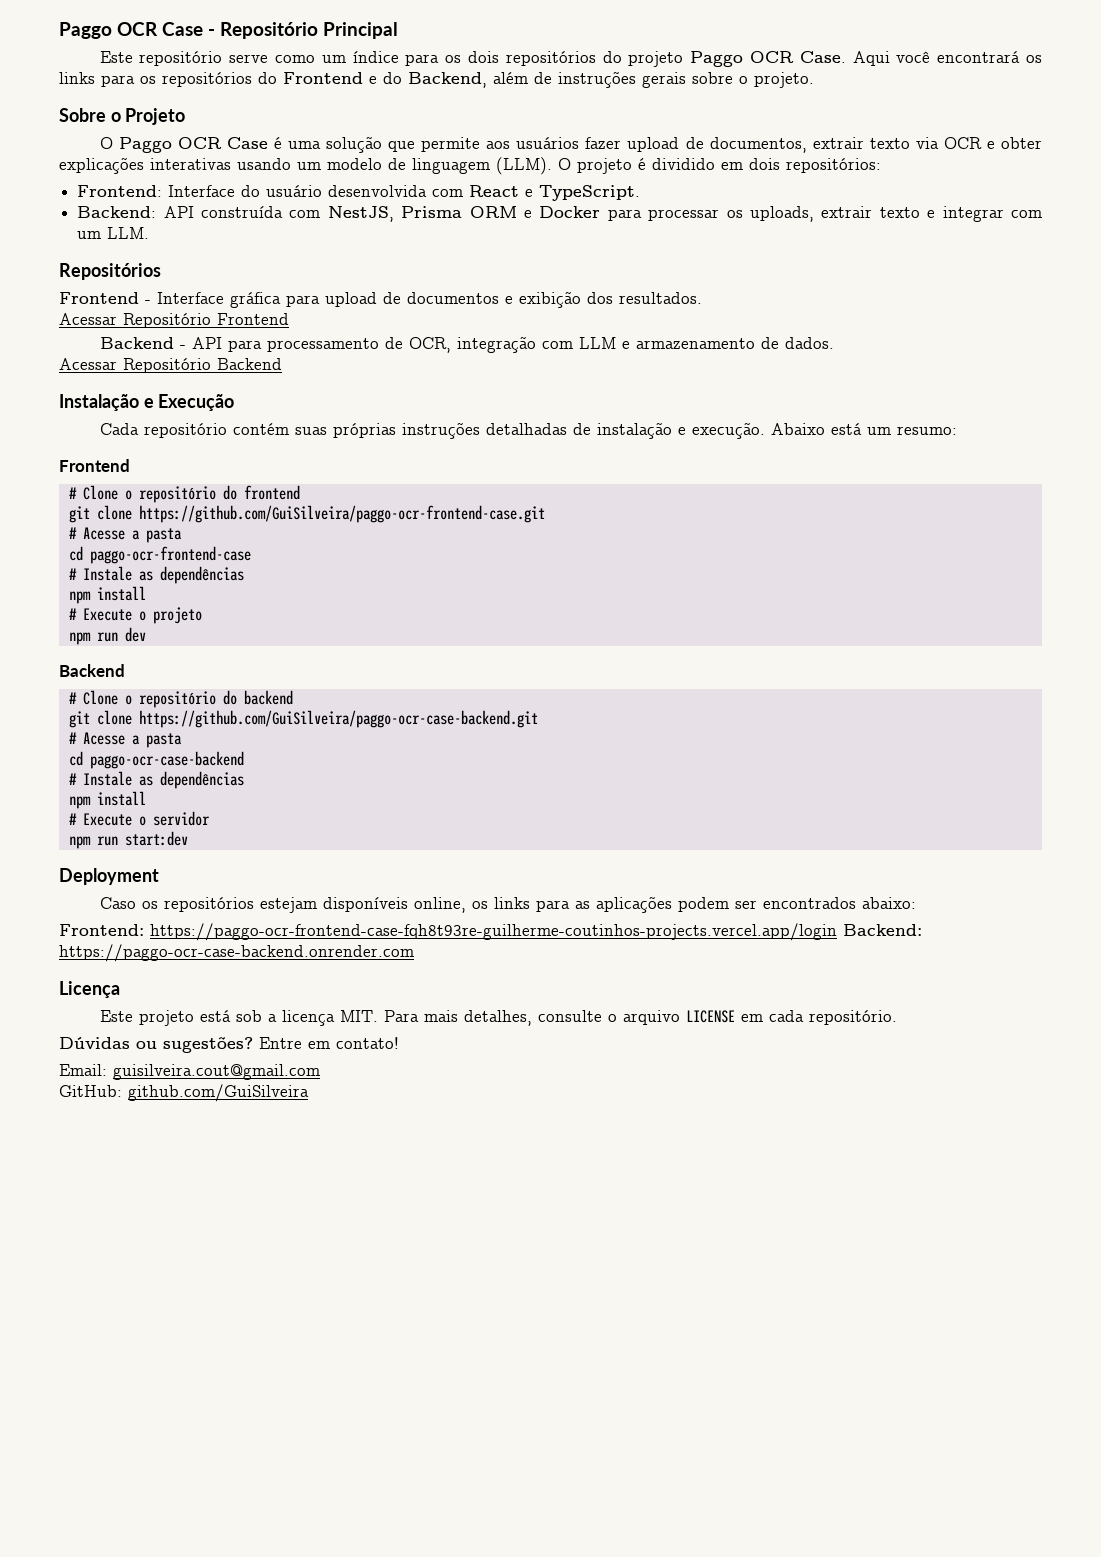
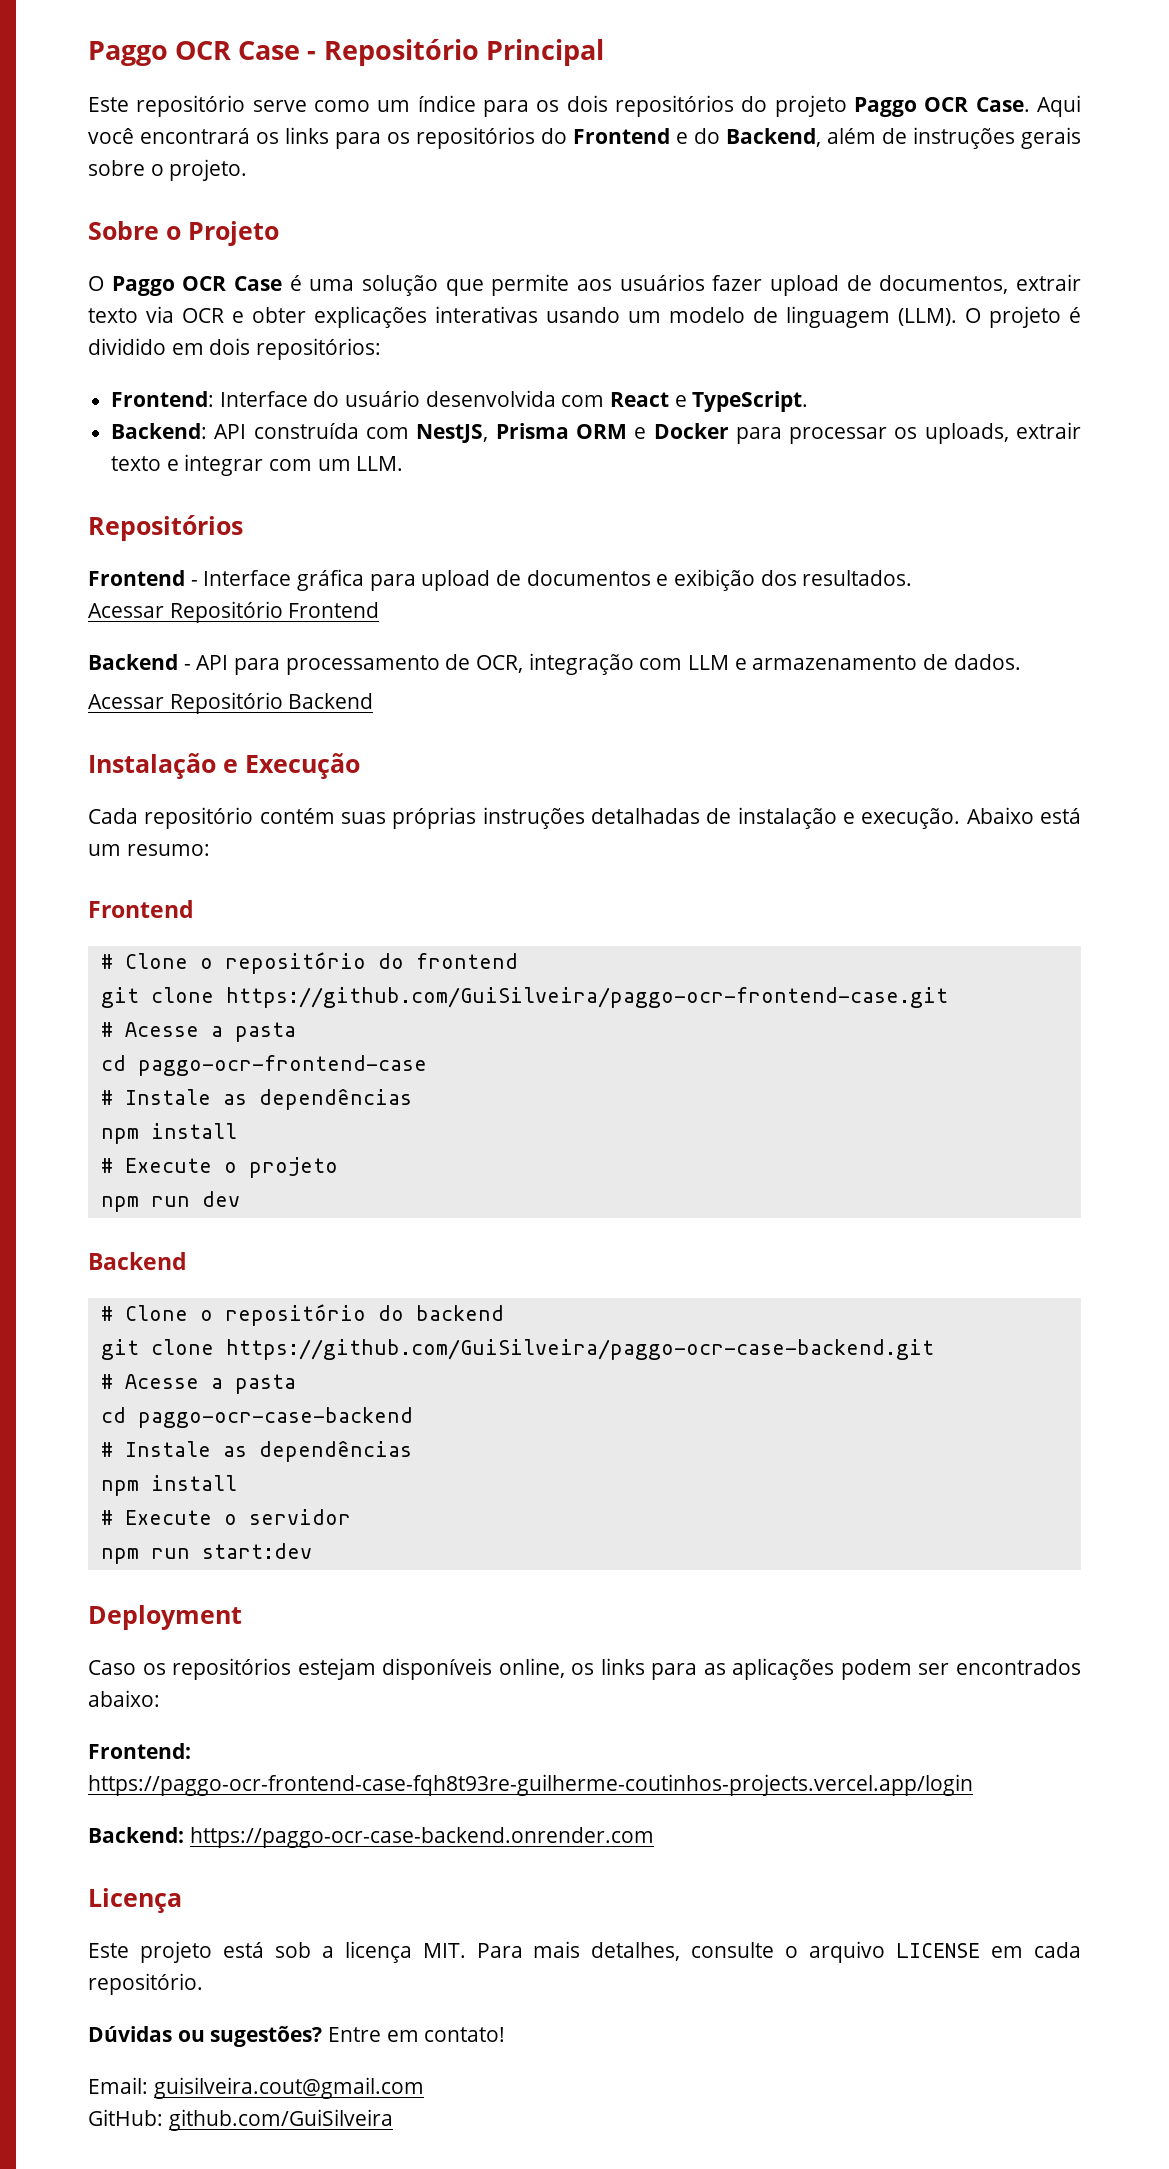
- Frontend: https://paggo-ocr-frontend-case-fqh8t93re-guilherme-coutinhos-projects.vercel.app/login Backend: https://paggo-ocr-case-backend.onrender.com
+ Frontend: https://paggo-ocr-frontend-case-fqh8t93re-guilherme-coutinhos-projects.vercel.app/login
+ Backend: https://paggo-ocr-case-backend.onrender.com

